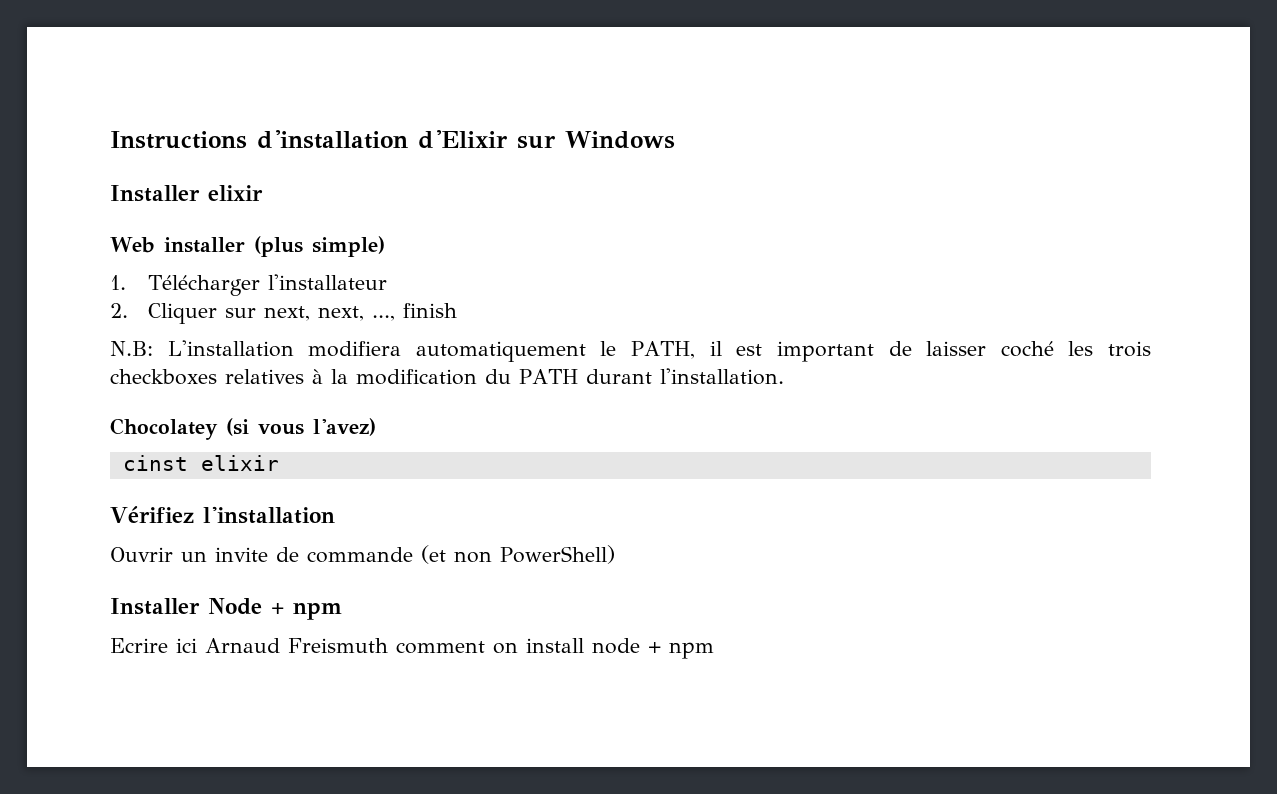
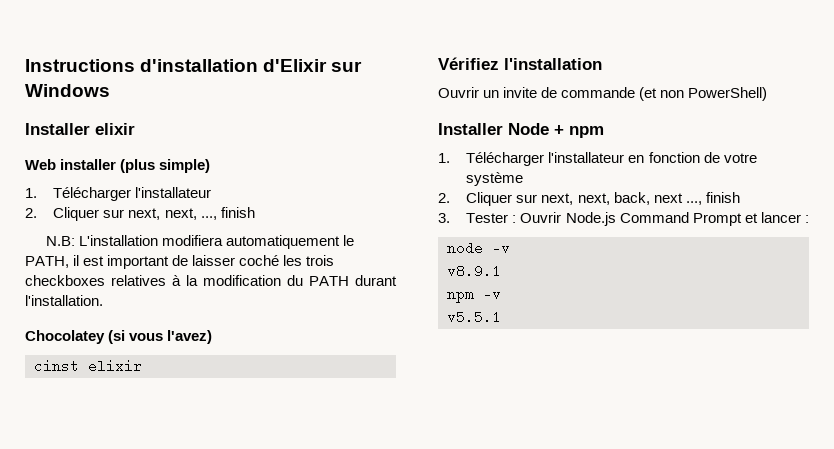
- Ecrire ici Arnaud Freismuth comment on install node + npm
+ 1. Télécharger l'installateur en fonction de votre système
+ 2. Cliquer sur next, next, back, next ..., finish
+ 3. Tester : Ouvrir Node.js Command Prompt et lancer :
+ node -v
+ v8.9.1
+ npm -v
+ v5.5.1

